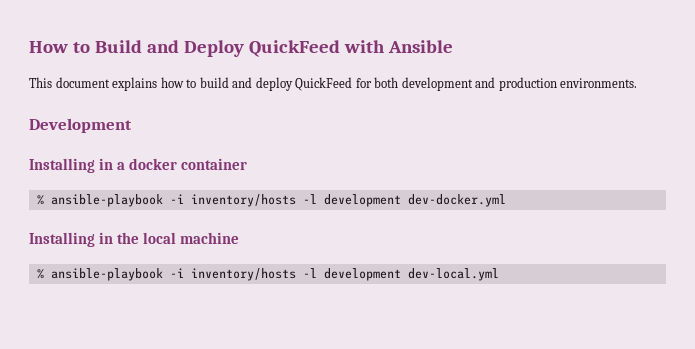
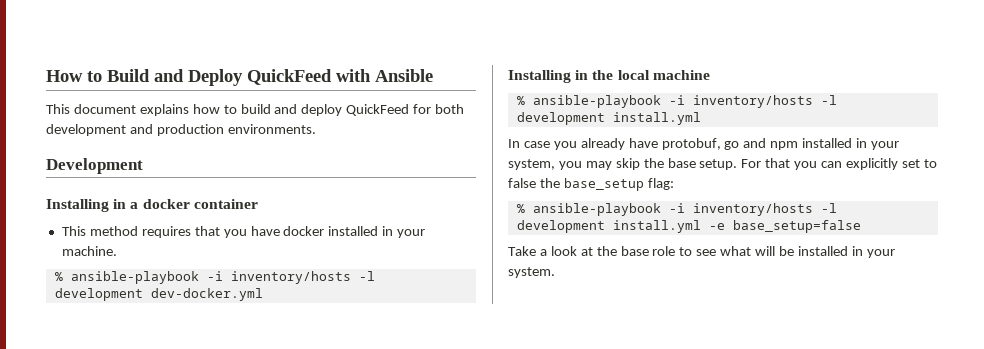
+ This method requires that you have docker installed in your machine.
  Installing in the local machine
- % ansible-playbook -i inventory/hosts -l development dev-local.yml
+ % ansible-playbook -i inventory/hosts -l development install.yml
+ In case you already have protobuf, go and npm installed in your system, you may skip the base setup. For that you can explicitly set to false the base_setup flag:
+ % ansible-playbook -i inventory/hosts -l development install.yml -e base_setup=false
+ Take a look at the base role to see what will be installed in your system.

